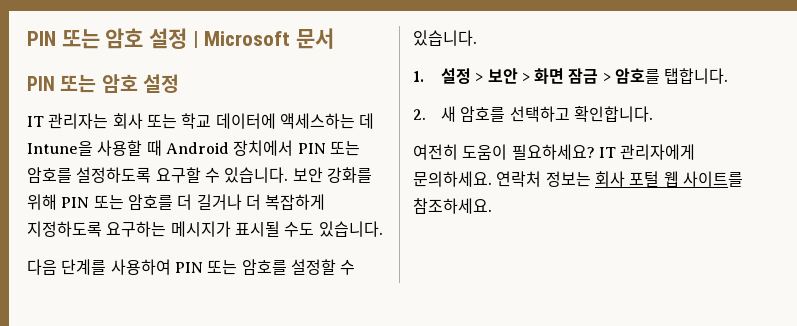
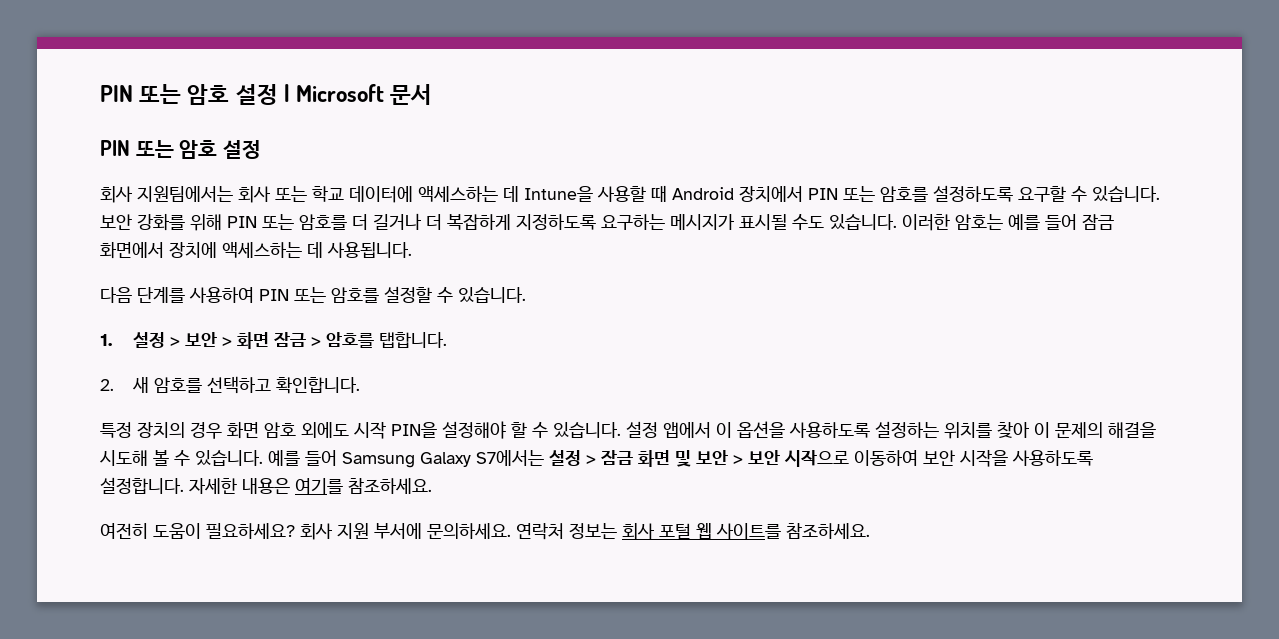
- IT 관리자는 회사 또는 학교 데이터에 액세스하는 데 Intune을 사용할 때 Android 장치에서 PIN 또는 암호를 설정하도록 요구할 수 있습니다.
+ 회사 지원팀에서는 회사 또는 학교 데이터에 액세스하는 데 Intune을 사용할 때 Android 장치에서 PIN 또는 암호를 설정하도록 요구할 수 있습니다.
+ 이러한 암호는 예를 들어 잠금 화면에서 장치에 액세스하는 데 사용됩니다.
+ 특정 장치의 경우 화면 암호 외에도 시작 PIN을 설정해야 할 수 있습니다. 설정 앱에서 이 옵션을 사용하도록 설정하는 위치를 찾아 이 문제의 해결을 시도해 볼 수 있습니다. 예를 들어 Samsung Galaxy S7에서는 설정 > 잠금 화면 및 보안 > 보안 시작으로 이동하여 보안 시작을 사용하도록 설정합니다. 자세한 내용은 여기를 참조하세요.
- IT 관리자에게 문의하세요.
+ 회사 지원 부서에 문의하세요.

